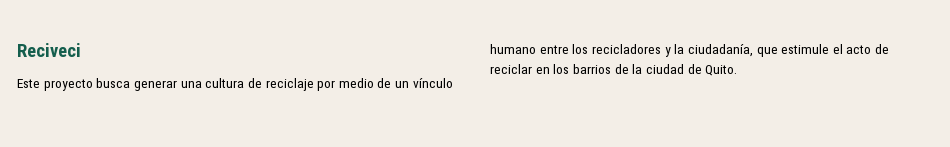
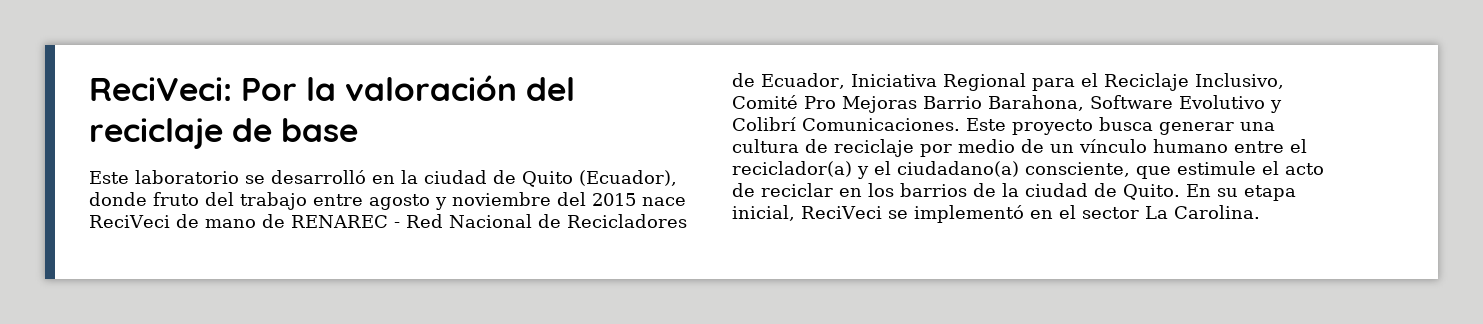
- Reciveci
- Este proyecto busca generar una cultura de reciclaje por medio de un vínculo humano entre los recicladores y la ciudadanía, que estimule el acto de reciclar en los barrios de la ciudad de Quito.
+ ReciVeci: Por la valoración del reciclaje de base
+ Este laboratorio se desarrolló en la ciudad de Quito (Ecuador), donde fruto del trabajo entre agosto y noviembre del 2015 nace ReciVeci de mano de RENAREC - Red Nacional de Recicladores de Ecuador, Iniciativa Regional para el Reciclaje Inclusivo, Comité Pro Mejoras Barrio Barahona, Software Evolutivo y Colibrí Comunicaciones. Este proyecto busca generar una cultura de reciclaje por medio de un vínculo humano entre el reciclador(a) y el ciudadano(a) consciente, que estimule el acto de reciclar en los barrios de la ciudad de Quito.
+ En su etapa inicial, ReciVeci se implementó en el sector La Carolina.

